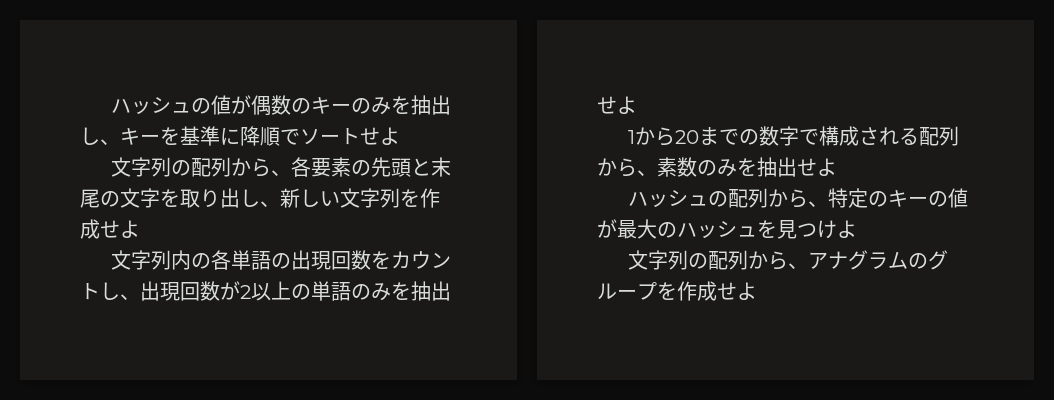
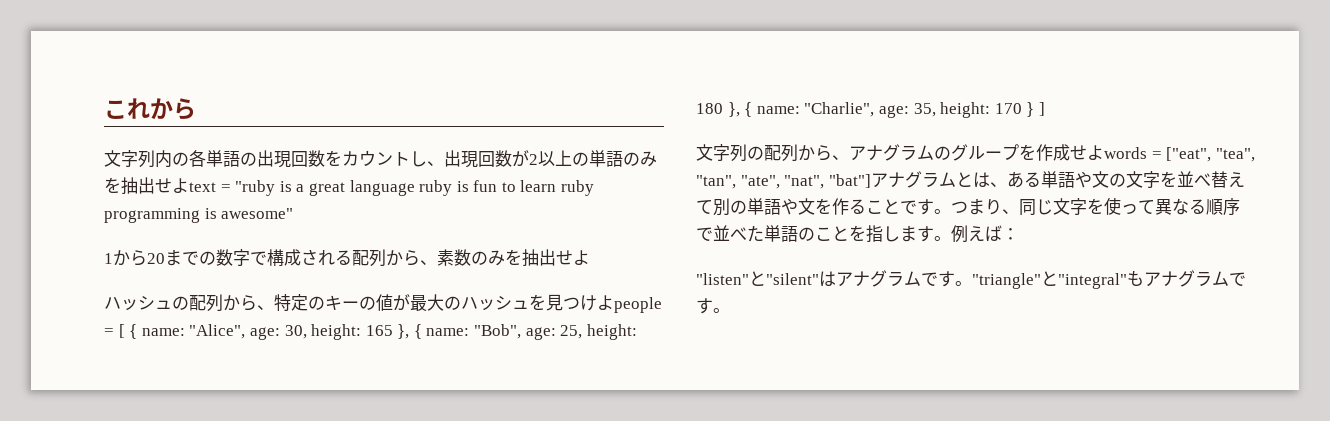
- ハッシュの値が偶数のキーのみを抽出し、キーを基準に降順でソートせよ
- 文字列の配列から、各要素の先頭と末尾の文字を取り出し、新しい文字列を作成せよ
+ これから
- 文字列内の各単語の出現回数をカウントし、出現回数が2以上の単語のみを抽出せよ
+ 文字列内の各単語の出現回数をカウントし、出現回数が2以上の単語のみを抽出せよtext = "ruby is a great language ruby is fun to learn ruby programming is awesome"
- ハッシュの配列から、特定のキーの値が最大のハッシュを見つけよ
+ ハッシュの配列から、特定のキーの値が最大のハッシュを見つけよpeople = [ { name: "Alice", age: 30, height: 165 }, { name: "Bob", age: 25, height: 180 }, { name: "Charlie", age: 35, height: 170 } ]
- 文字列の配列から、アナグラムのグループを作成せよ
+ 文字列の配列から、アナグラムのグループを作成せよwords = ["eat", "tea", "tan", "ate", "nat", "bat"]アナグラムとは、ある単語や文の文字を並べ替えて別の単語や文を作ることです。つまり、同じ文字を使って異なる順序で並べた単語のことを指します。例えば：
+ "listen"と"silent"はアナグラムです。"triangle"と"integral"もアナグラムです。

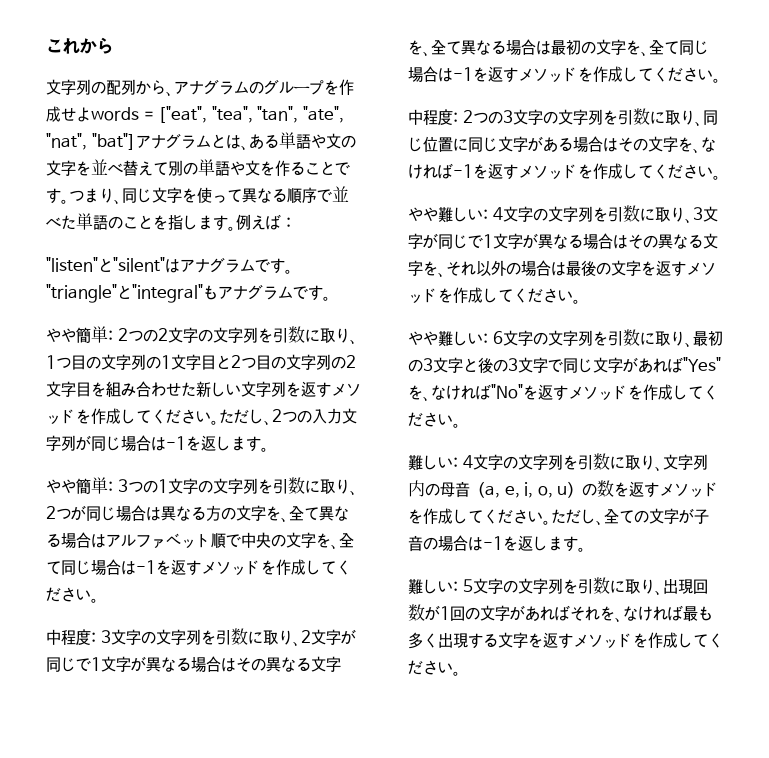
- 文字列内の各単語の出現回数をカウントし、出現回数が2以上の単語のみを抽出せよtext = "ruby is a great language ruby is fun to learn ruby programming is awesome"
- 1から20までの数字で構成される配列から、素数のみを抽出せよ
- ハッシュの配列から、特定のキーの値が最大のハッシュを見つけよpeople = [ { name: "Alice", age: 30, height: 165 }, { name: "Bob", age: 25, height: 180 }, { name: "Charlie", age: 35, height: 170 } ]
+ やや簡単: 2つの2文字の文字列を引数に取り、1つ目の文字列の1文字目と2つ目の文字列の2文字目を組み合わせた新しい文字列を返すメソッドを作成してください。ただし、2つの入力文字列が同じ場合は-1を返します。
+ やや簡単: 3つの1文字の文字列を引数に取り、2つが同じ場合は異なる方の文字を、全て異なる場合はアルファベット順で中央の文字を、全て同じ場合は-1を返すメソッドを作成してください。
+ 中程度: 3文字の文字列を引数に取り、2文字が同じで1文字が異なる場合はその異なる文字を、全て異なる場合は最初の文字を、全て同じ場合は-1を返すメソッドを作成してください。
+ 中程度: 2つの3文字の文字列を引数に取り、同じ位置に同じ文字がある場合はその文字を、なければ-1を返すメソッドを作成してください。
+ やや難しい: 4文字の文字列を引数に取り、3文字が同じで1文字が異なる場合はその異なる文字を、それ以外の場合は最後の文字を返すメソッドを作成してください。
+ やや難しい: 6文字の文字列を引数に取り、最初の3文字と後の3文字で同じ文字があれば"Yes"を、なければ"No"を返すメソッドを作成してください。
+ 難しい: 4文字の文字列を引数に取り、文字列内の母音（a, e, i, o, u）の数を返すメソッドを作成してください。ただし、全ての文字が子音の場合は-1を返します。
+ 難しい: 5文字の文字列を引数に取り、出現回数が1回の文字があればそれを、なければ最も多く出現する文字を返すメソッドを作成してください。

